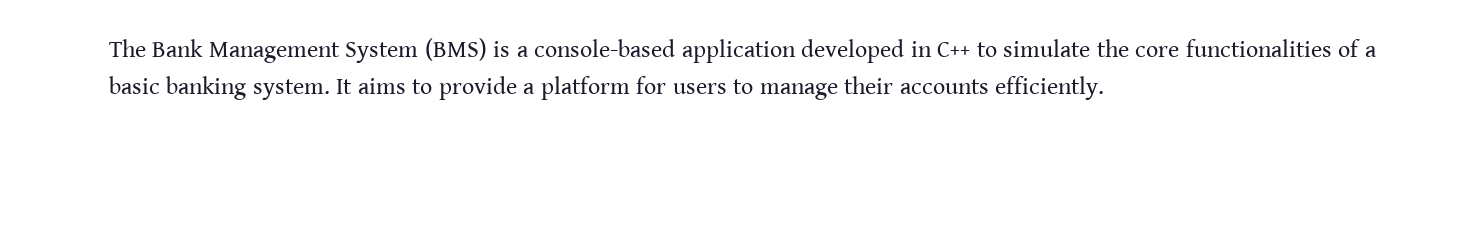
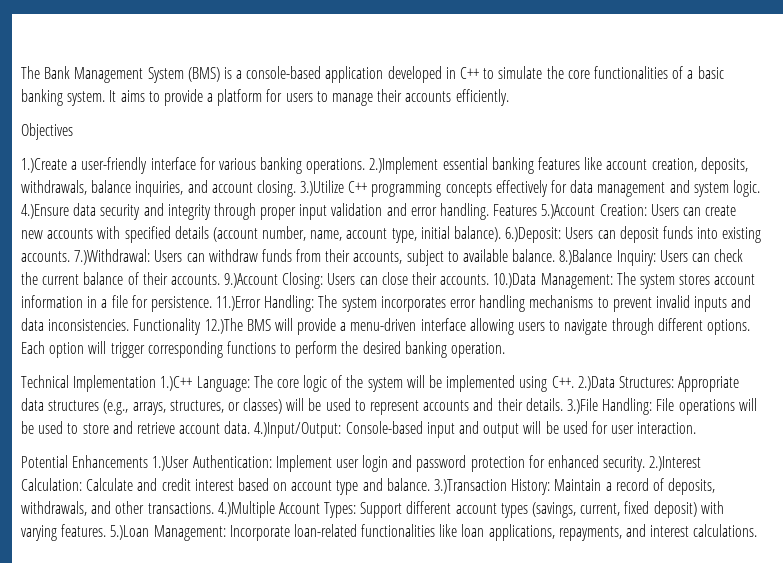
+ Objectives
+ 1.)Create a user-friendly interface for various banking operations. 2.)Implement essential banking features like account creation, deposits, withdrawals, balance inquiries, and account closing. 3.)Utilize C++ programming concepts effectively for data management and system logic. 4.)Ensure data security and integrity through proper input validation and error handling. Features 5.)Account Creation: Users can create new accounts with specified details (account number, name, account type, initial balance). 6.)Deposit: Users can deposit funds into existing accounts. 7.)Withdrawal: Users can withdraw funds from their accounts, subject to available balance. 8.)Balance Inquiry: Users can check the current balance of their accounts. 9.)Account Closing: Users can close their accounts. 10.)Data Management: The system stores account information in a file for persistence. 11.)Error Handling: The system incorporates error handling mechanisms to prevent invalid inputs and data inconsistencies. Functionality 12.)The BMS will provide a menu-driven interface allowing users to navigate through different options. Each option will trigger corresponding functions to perform the desired banking operation.
+ Technical Implementation 1.)C++ Language: The core logic of the system will be implemented using C++. 2.)Data Structures: Appropriate data structures (e.g., arrays, structures, or classes) will be used to represent accounts and their details. 3.)File Handling: File operations will be used to store and retrieve account data. 4.)Input/Output: Console-based input and output will be used for user interaction.
+ Potential Enhancements 1.)User Authentication: Implement user login and password protection for enhanced security. 2.)Interest Calculation: Calculate and credit interest based on account type and balance. 3.)Transaction History: Maintain a record of deposits, withdrawals, and other transactions. 4.)Multiple Account Types: Support different account types (savings, current, fixed deposit) with varying features. 5.)Loan Management: Incorporate loan-related functionalities like loan applications, repayments, and interest calculations.

